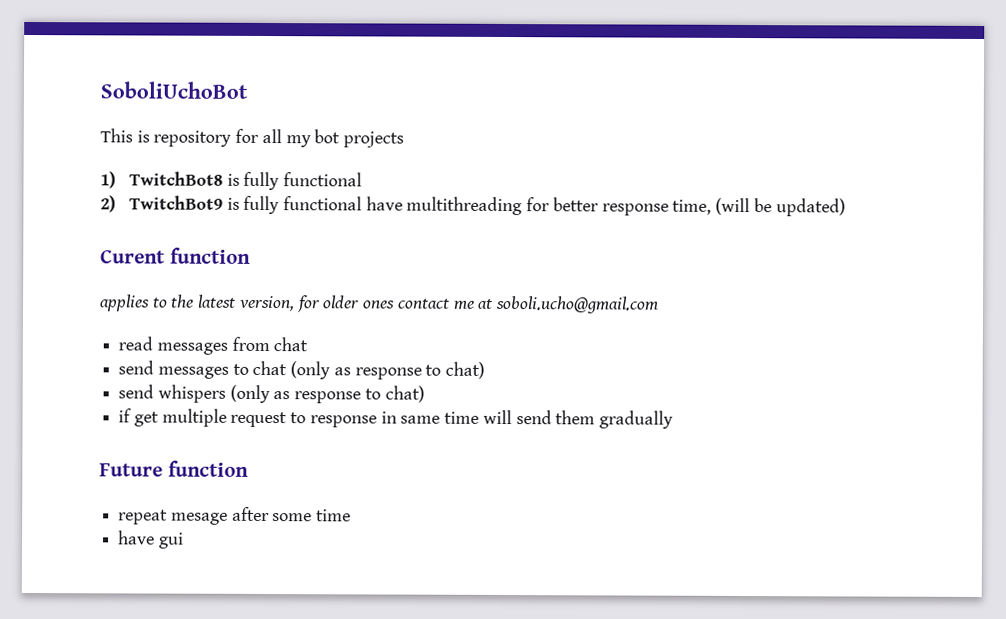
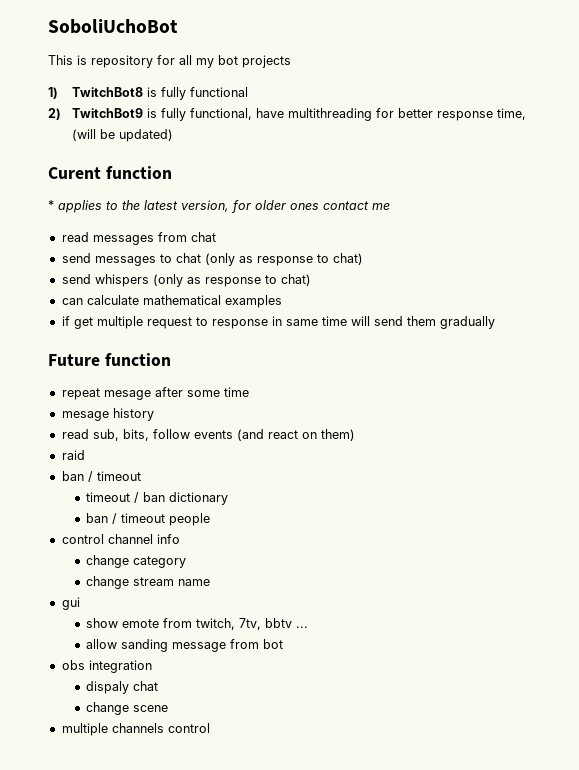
- 2) TwitchBot9 is fully functional have multithreading for better response time, (will be updated)
+ 2) TwitchBot9 is fully functional, have multithreading for better response time, (will be updated)
- applies to the latest version, for older ones contact me at soboli.ucho@gmail.com
+ * applies to the latest version, for older ones contact me
+ can calculate mathematical examples
- have gui
+ mesage history
+ read sub, bits, follow events (and react on them)
+ raid
+ ban / timeout
+ timeout / ban dictionary
+ ban / timeout people
+ control channel info
+ change category
+ change stream name
+ gui
+ show emote from twitch, 7tv, bbtv ...
+ allow sanding message from bot
+ obs integration
+ dispaly chat
+ change scene
+ multiple channels control

